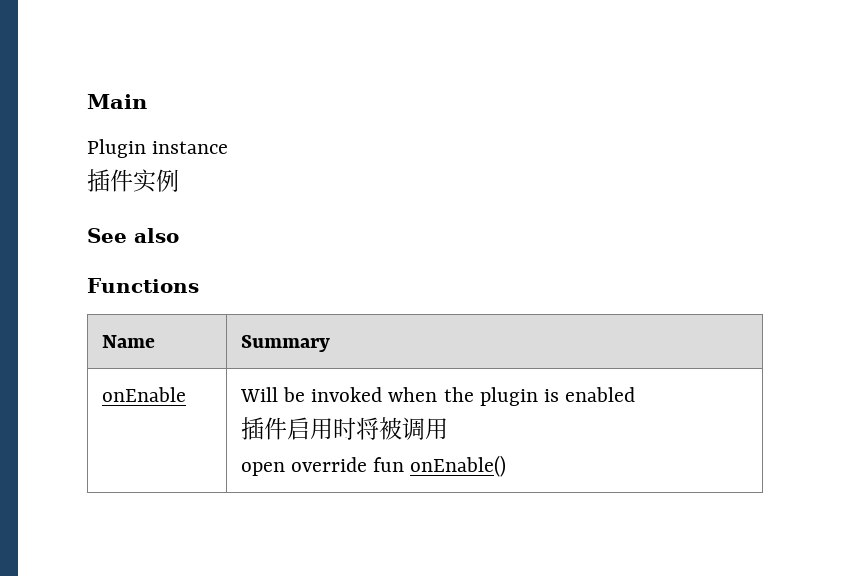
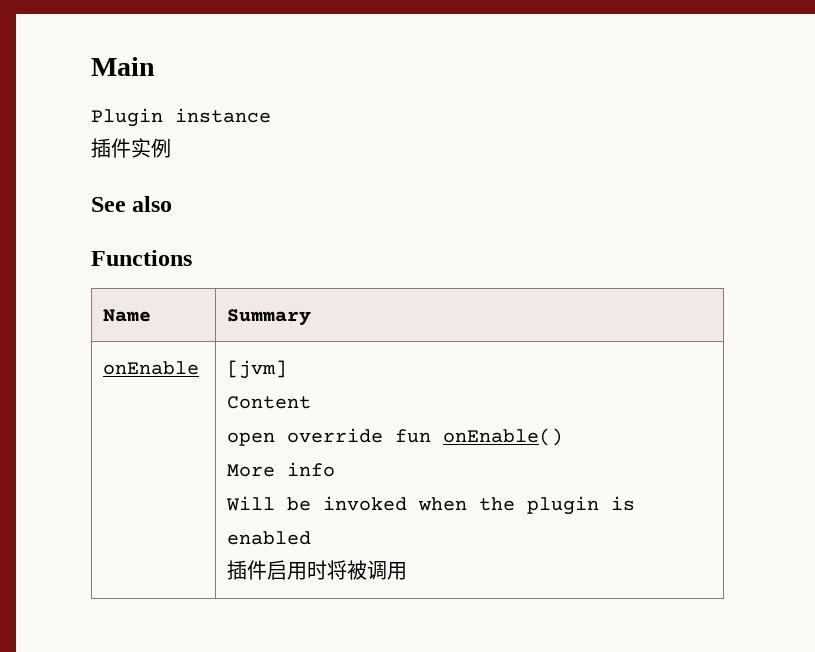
- onEnable | Will be invoked when the plugin is enabled
+ onEnable | [jvm]
+ Content
+ open override fun onEnable()
+ More info
+ Will be invoked when the plugin is enabled
  插件启用时将被调用
- open override fun onEnable()

